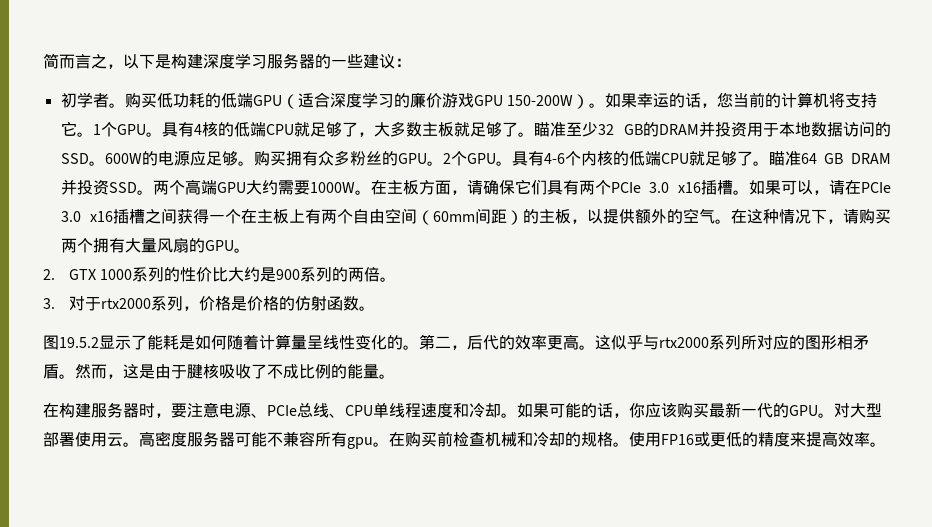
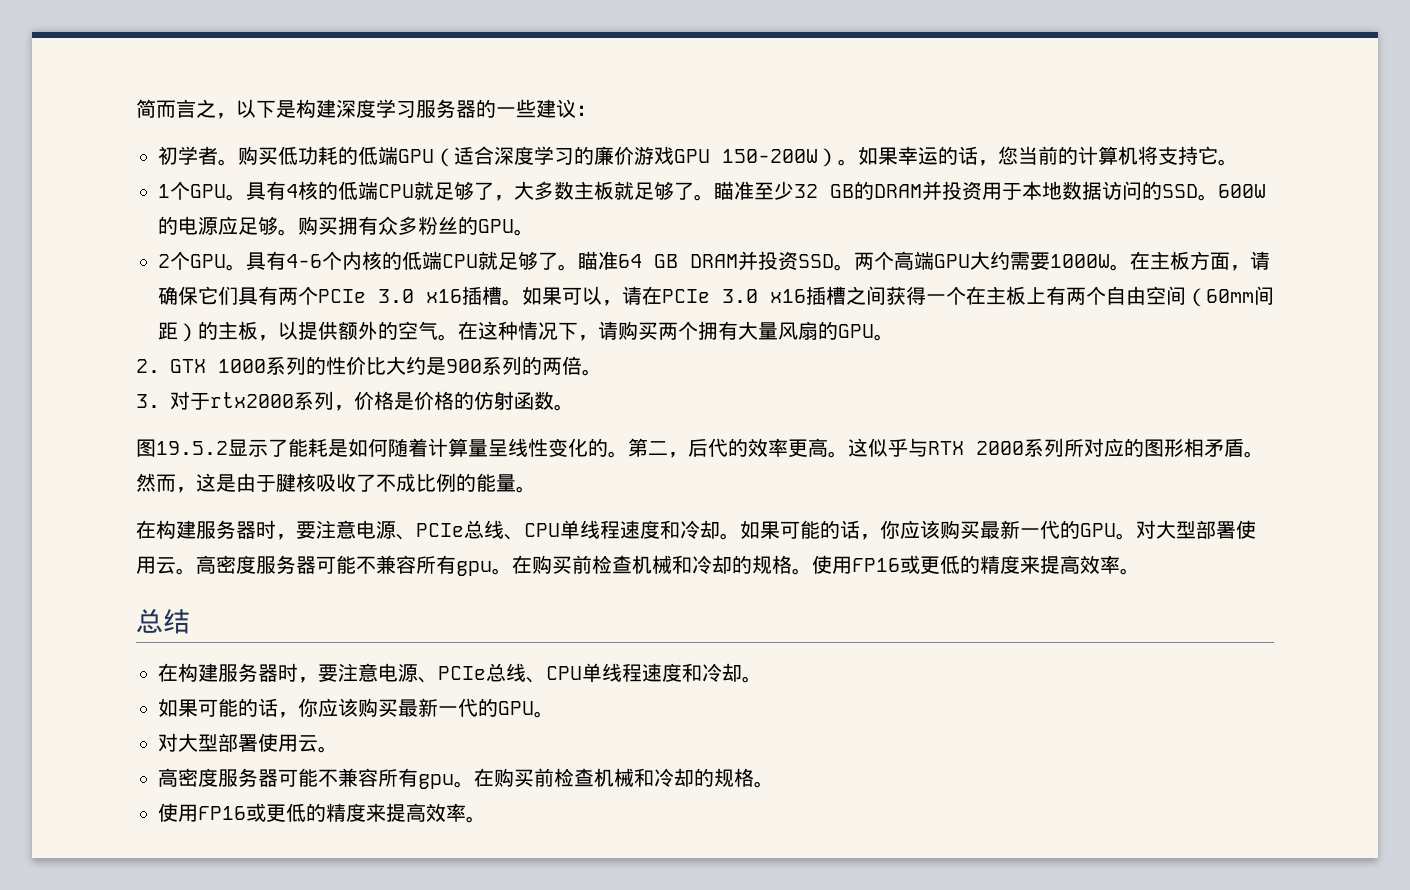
- 如果幸运的话，您当前的计算机将支持它。1个GPU。
+ 如果幸运的话，您当前的计算机将支持它。
+ 1个GPU。
- 购买拥有众多粉丝的GPU。2个GPU。
+ 购买拥有众多粉丝的GPU。
+ 2个GPU。
- 这似乎与rtx2000系列所对应的图形相矛盾。
+ 这似乎与RTX 2000系列所对应的图形相矛盾。
+ 总结
+ 在构建服务器时，要注意电源、PCIe总线、CPU单线程速度和冷却。
+ 如果可能的话，你应该购买最新一代的GPU。
+ 对大型部署使用云。
+ 高密度服务器可能不兼容所有gpu。在购买前检查机械和冷却的规格。
+ 使用FP16或更低的精度来提高效率。

